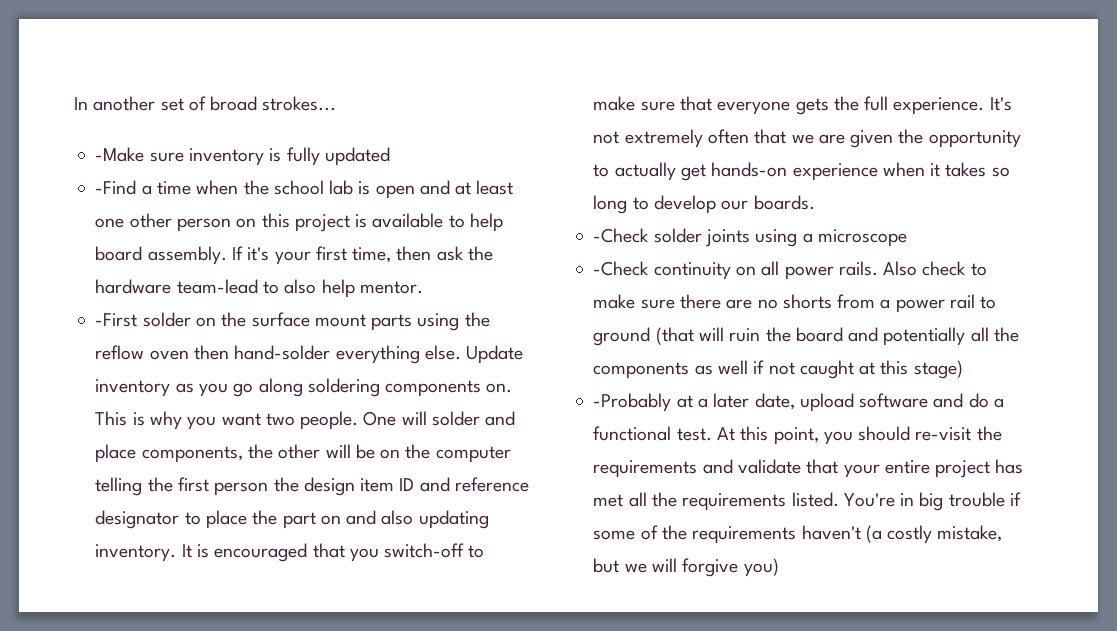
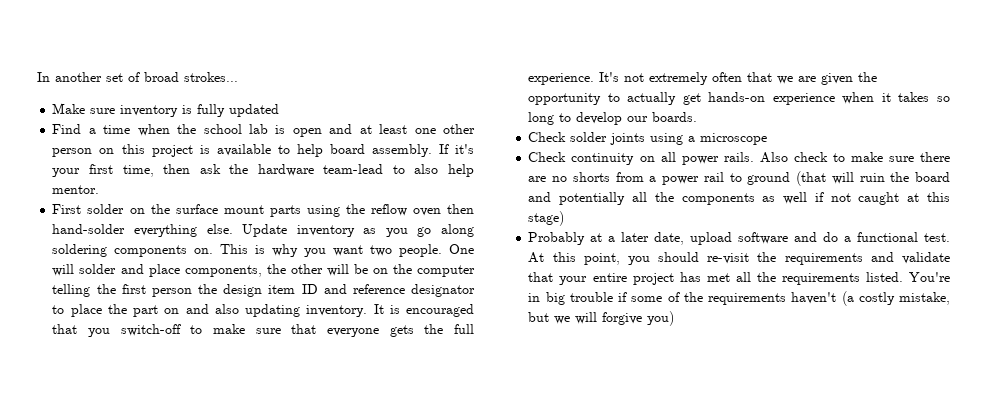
- -Make sure inventory is fully updated
+ Make sure inventory is fully updated
- -Find a time when the school lab is open and at least one other person on this project is available to help board assembly.
+ Find a time when the school lab is open and at least one other person on this project is available to help board assembly.
- -First solder on the surface mount parts using the reflow oven then hand-solder everything else.
+ First solder on the surface mount parts using the reflow oven then hand-solder everything else.
- -Check solder joints using a microscope
+ Check solder joints using a microscope
- -Check continuity on all power rails.
+ Check continuity on all power rails.
- -Probably at a later date, upload software and do a functional test.
+ Probably at a later date, upload software and do a functional test.

